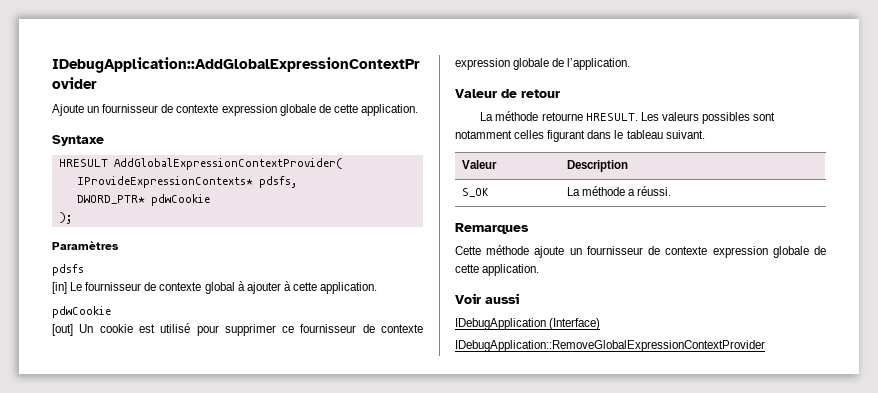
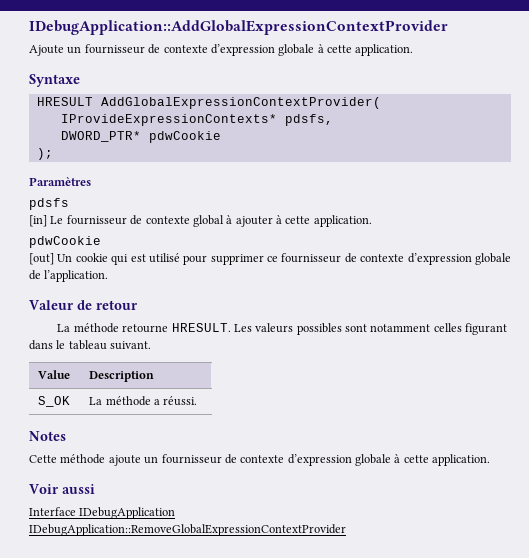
- Ajoute un fournisseur de contexte expression globale de cette application.
+ Ajoute un fournisseur de contexte d’expression globale à cette application.
- [out] Un cookie est utilisé pour supprimer ce fournisseur de contexte expression globale de l’application.
+ [out] Un cookie qui est utilisé pour supprimer ce fournisseur de contexte d’expression globale de l’application.
- Valeur | Description
+ Value | Description
- Remarques
+ Notes
- Cette méthode ajoute un fournisseur de contexte expression globale de cette application.
+ Cette méthode ajoute un fournisseur de contexte d’expression globale à cette application.
- IDebugApplication (Interface)
+ Interface IDebugApplication

